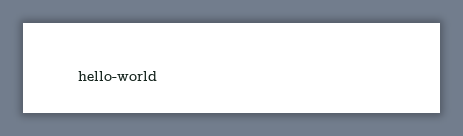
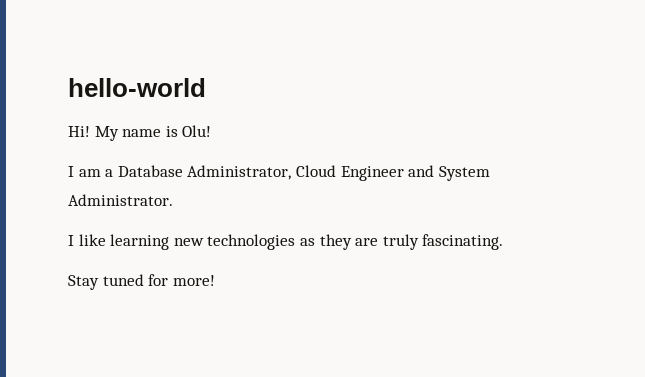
+ Hi! My name is Olu!
+ I am a Database Administrator, Cloud Engineer and System Administrator.
+ I like learning new technologies as they are truly fascinating.
+ Stay tuned for more!

